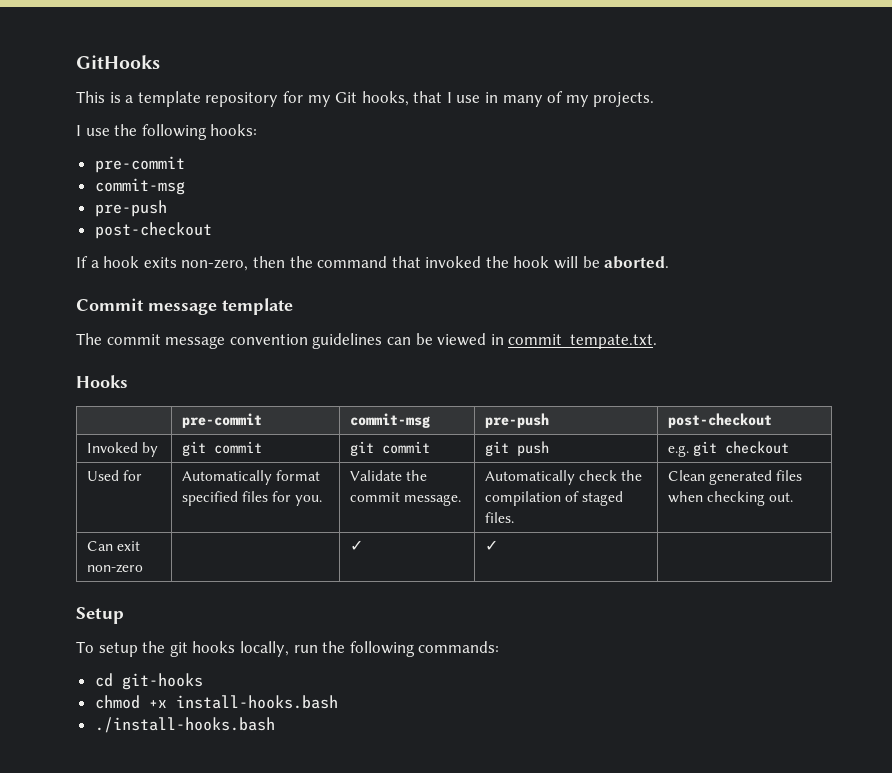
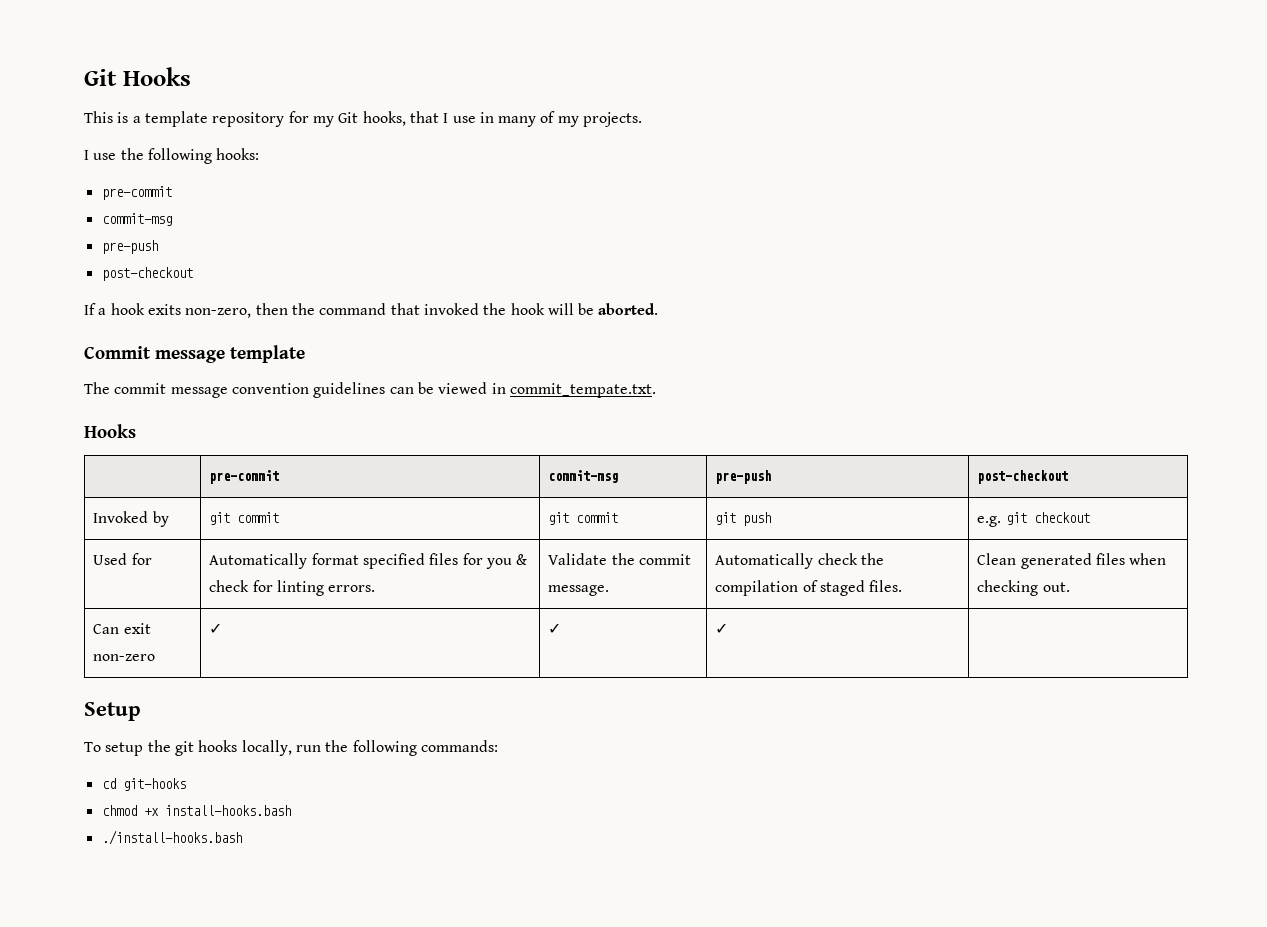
- GitHooks
+ Git Hooks
- Used for | Automatically format specified files for you. | Validate the commit message. | Automatically check the compilation of staged files. | Clean generated files when checking out.
+ Used for | Automatically format specified files for you & check for linting errors. | Validate the commit message. | Automatically check the compilation of staged files. | Clean generated files when checking out.
- Can exit non-zero | | ✓ | ✓ |
+ Can exit non-zero | ✓ | ✓ | ✓ |

